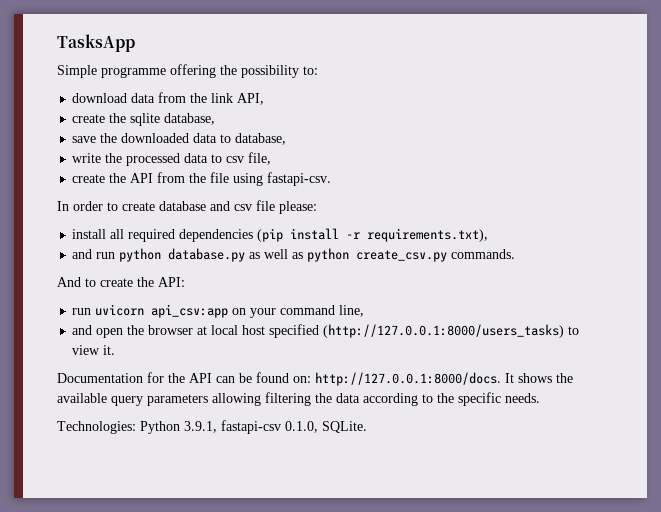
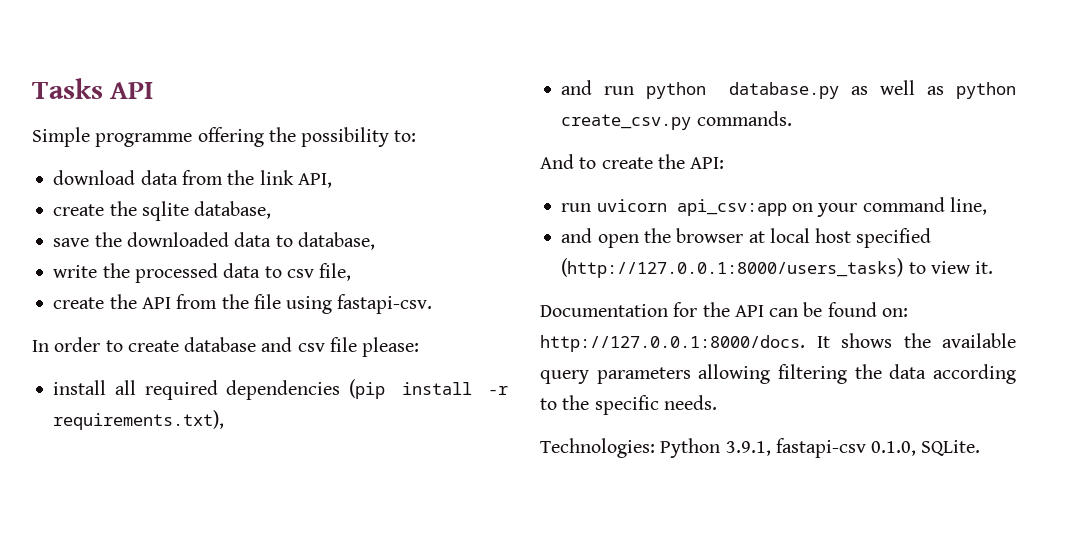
- TasksApp
+ Tasks API

